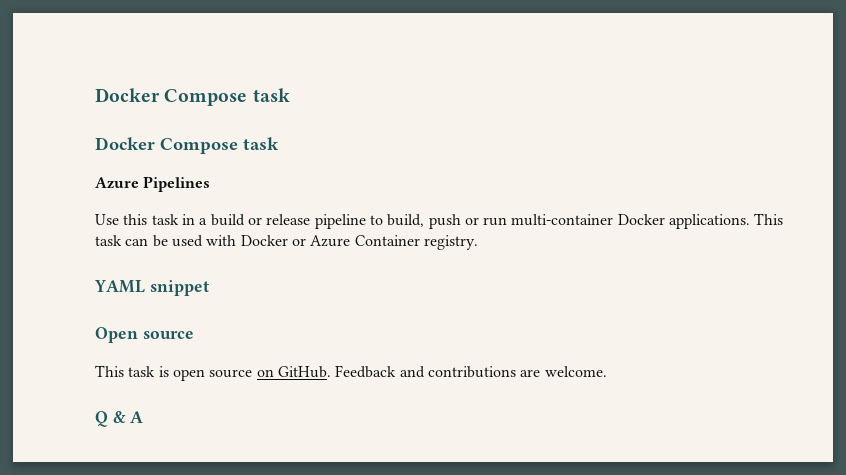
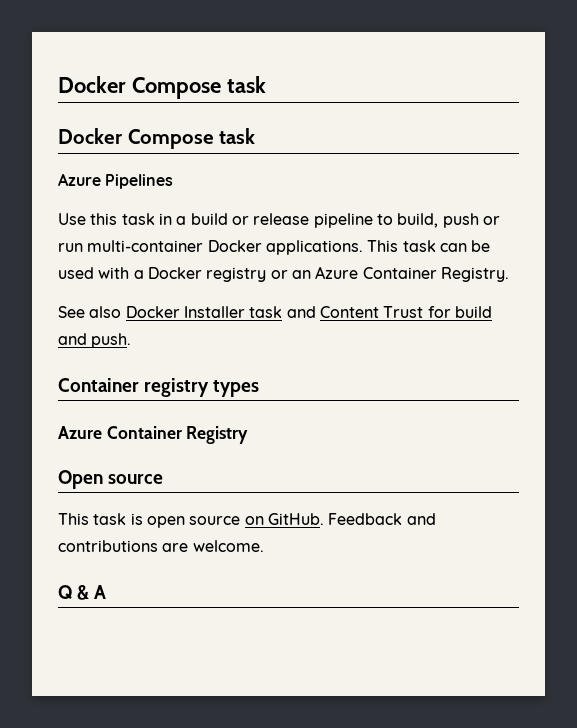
- This task can be used with Docker or Azure Container registry.
- YAML snippet
+ This task can be used with a Docker registry or an Azure Container Registry.
+ See also Docker Installer task and Content Trust for build and push.
+ Container registry types
+ Azure Container Registry

